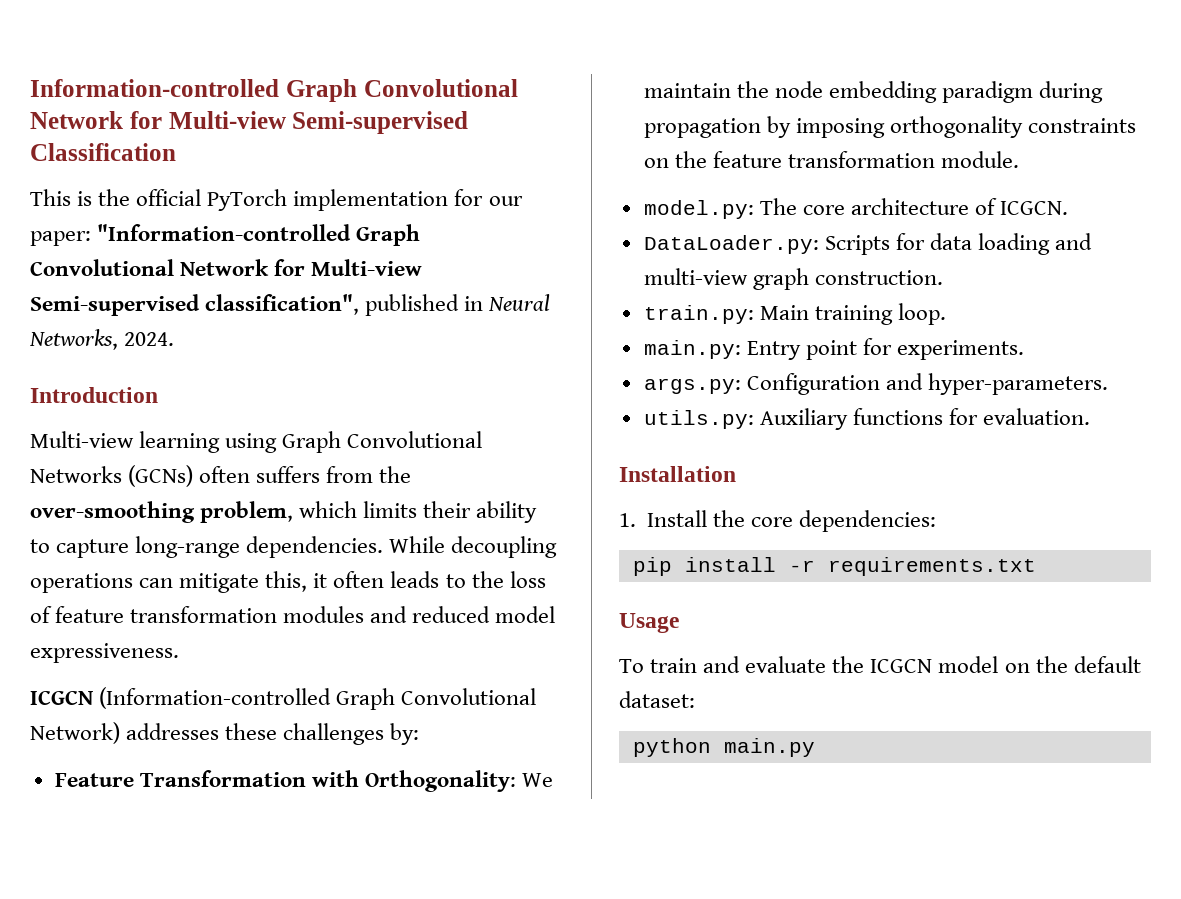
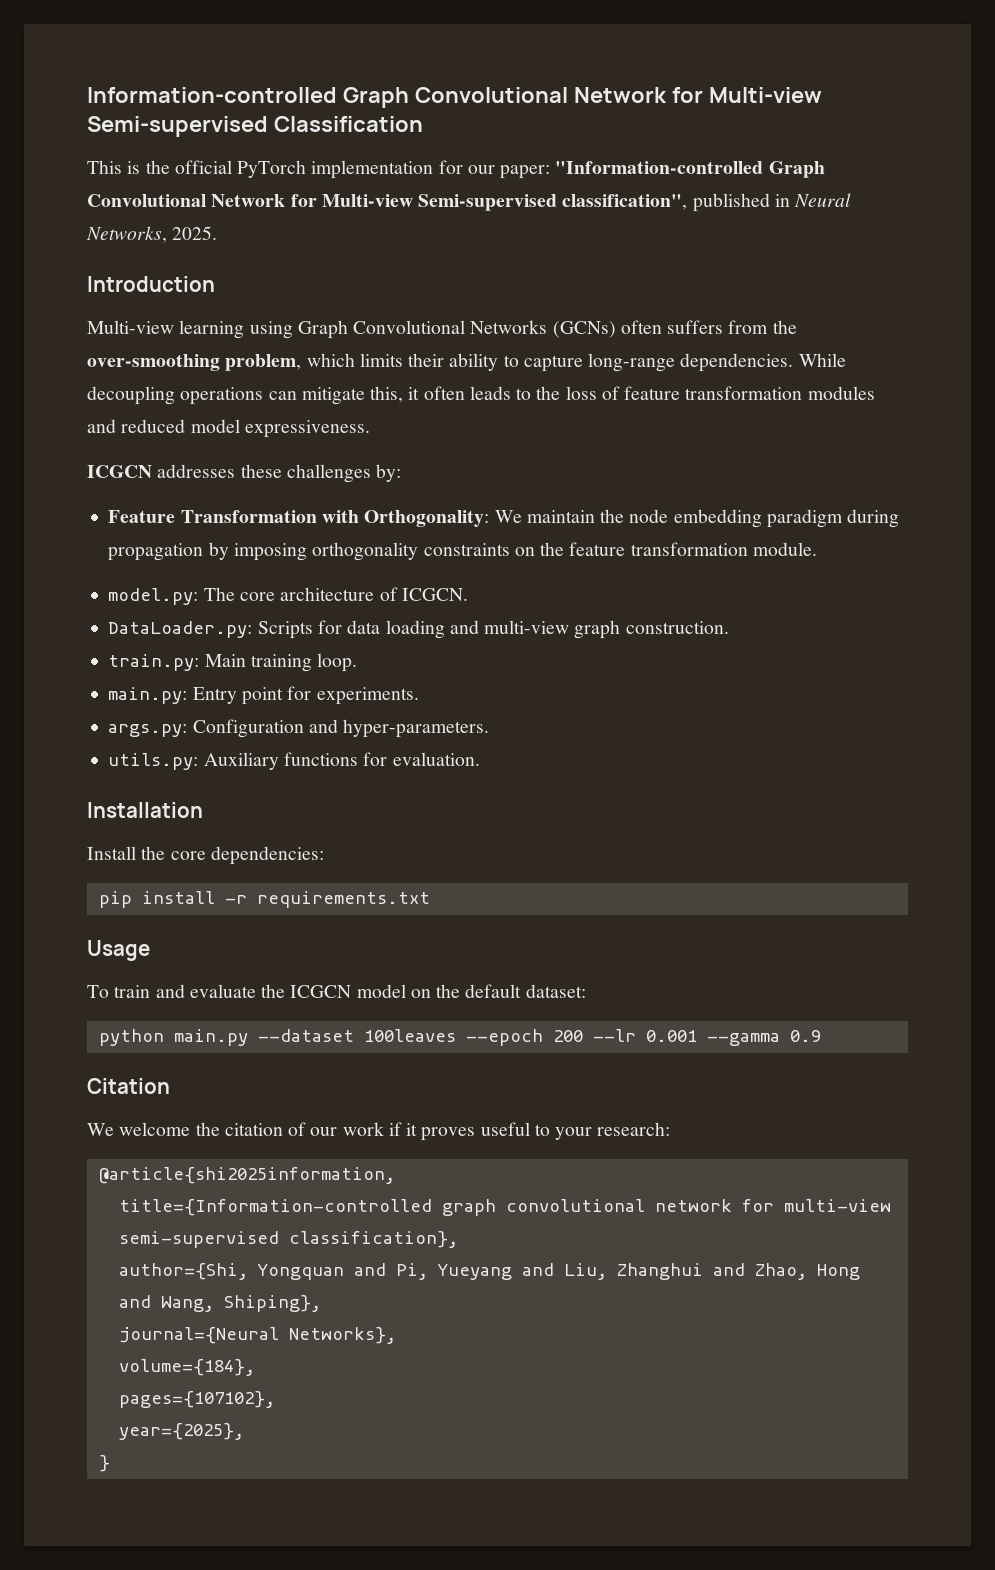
- This is the official PyTorch implementation for our paper: "Information-controlled Graph Convolutional Network for Multi-view Semi-supervised classification", published in Neural Networks, 2024.
+ This is the official PyTorch implementation for our paper: "Information-controlled Graph Convolutional Network for Multi-view Semi-supervised classification", published in Neural Networks, 2025.
- ICGCN (Information-controlled Graph Convolutional Network) addresses these challenges by:
+ ICGCN addresses these challenges by:
- 1. Install the core dependencies:
+ Install the core dependencies:
- python main.py
+ python main.py --dataset 100leaves --epoch 200 --lr 0.001 --gamma 0.9
+ Citation
+ We welcome the citation of our work if it proves useful to your research:
+ @article{shi2025information,
+ title={Information-controlled graph convolutional network for multi-view semi-supervised classification},
+ author={Shi, Yongquan and Pi, Yueyang and Liu, Zhanghui and Zhao, Hong and Wang, Shiping},
+ journal={Neural Networks},
+ volume={184},
+ pages={107102},
+ year={2025},
+ }

